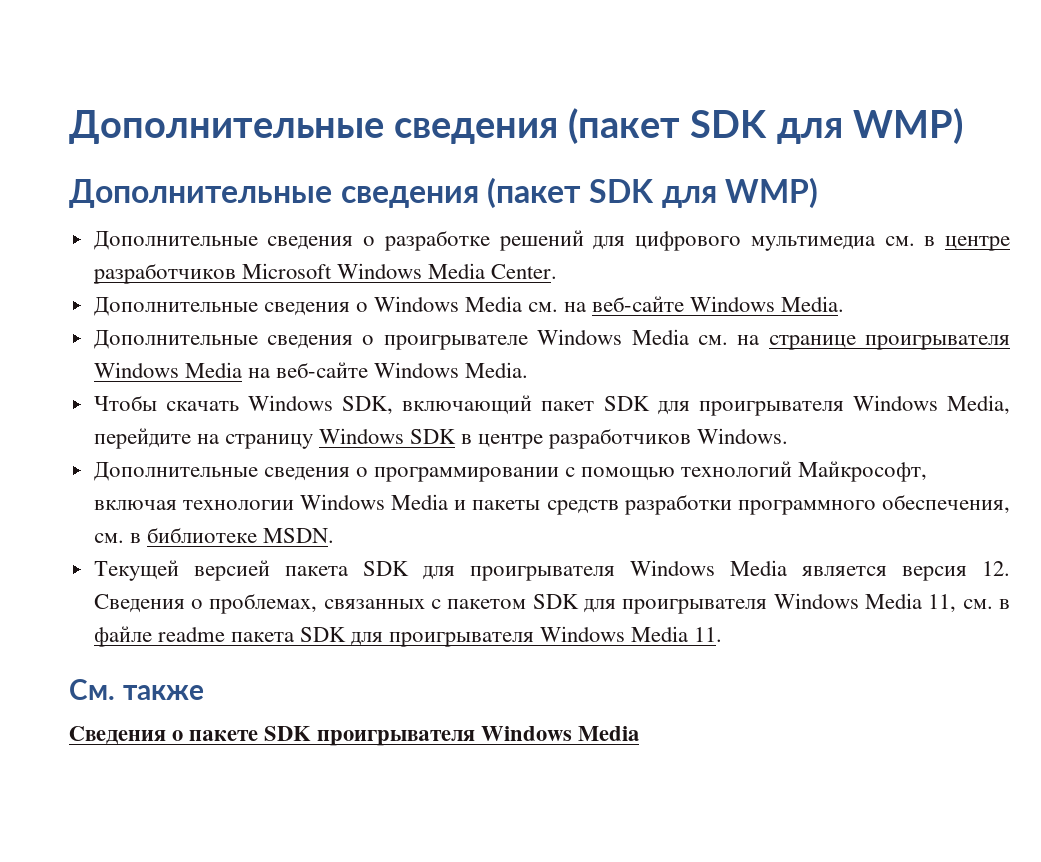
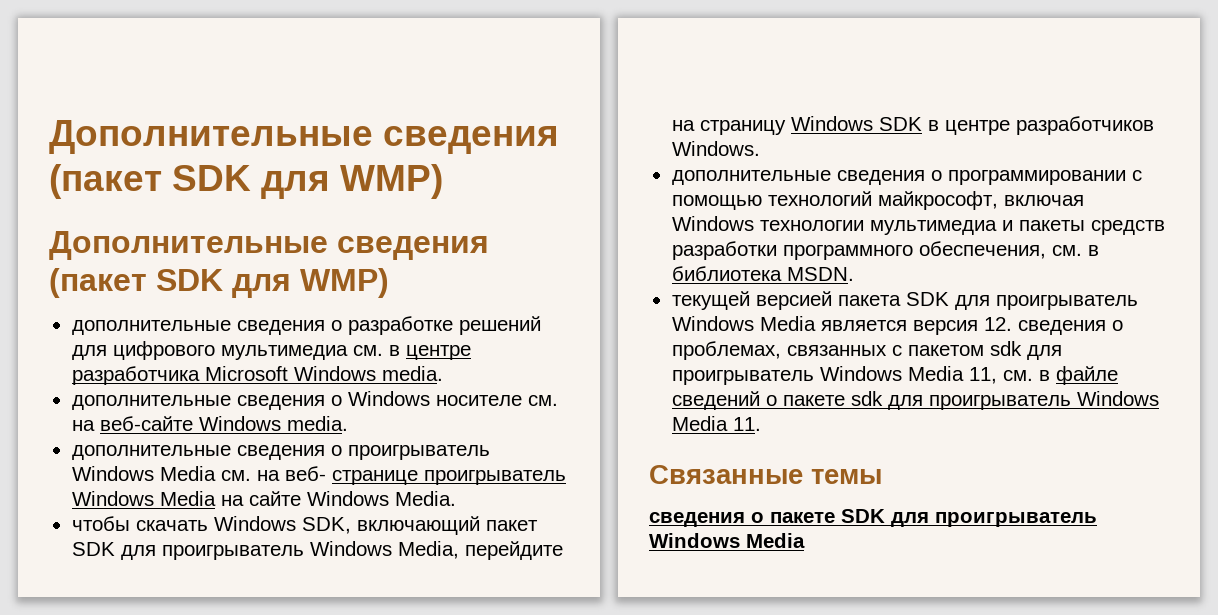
- Дополнительные сведения о разработке решений для цифрового мультимедиа см. в центре разработчиков Microsoft Windows Media Center.
- Дополнительные сведения о Windows Media см. на веб-сайте Windows Media.
- Дополнительные сведения о проигрывателе Windows Media см. на странице проигрывателя Windows Media на веб-сайте Windows Media.
- Чтобы скачать Windows SDK, включающий пакет SDK для проигрывателя Windows Media, перейдите на страницу Windows SDK в центре разработчиков Windows.
+ дополнительные сведения о разработке решений для цифрового мультимедиа см. в центре разработчика Microsoft Windows media.
+ дополнительные сведения о Windows носителе см. на веб-сайте Windows media.
+ дополнительные сведения о проигрыватель Windows Media см. на веб- странице проигрыватель Windows Media на сайте Windows Media.
+ чтобы скачать Windows SDK, включающий пакет SDK для проигрыватель Windows Media, перейдите на страницу Windows SDK в центре разработчиков Windows.
- Дополнительные сведения о программировании с помощью технологий Майкрософт, включая технологии Windows Media и пакеты средств разработки программного обеспечения, см. в библиотеке MSDN.
+ дополнительные сведения о программировании с помощью технологий майкрософт, включая Windows технологии мультимедиа и пакеты средств разработки программного обеспечения, см. в библиотека MSDN.
- Текущей версией пакета SDK для проигрывателя Windows Media является версия 12. Сведения о проблемах, связанных с пакетом SDK для проигрывателя Windows Media 11, см. в файле readme пакета SDK для проигрывателя Windows Media 11.
+ текущей версией пакета SDK для проигрыватель Windows Media является версия 12. сведения о проблемах, связанных с пакетом sdk для проигрыватель Windows Media 11, см. в файле сведений о пакете sdk для проигрыватель Windows Media 11.
- См. также
- Сведения о пакете SDK проигрывателя Windows Media
+ Связанные темы
+ сведения о пакете SDK для проигрыватель Windows Media

